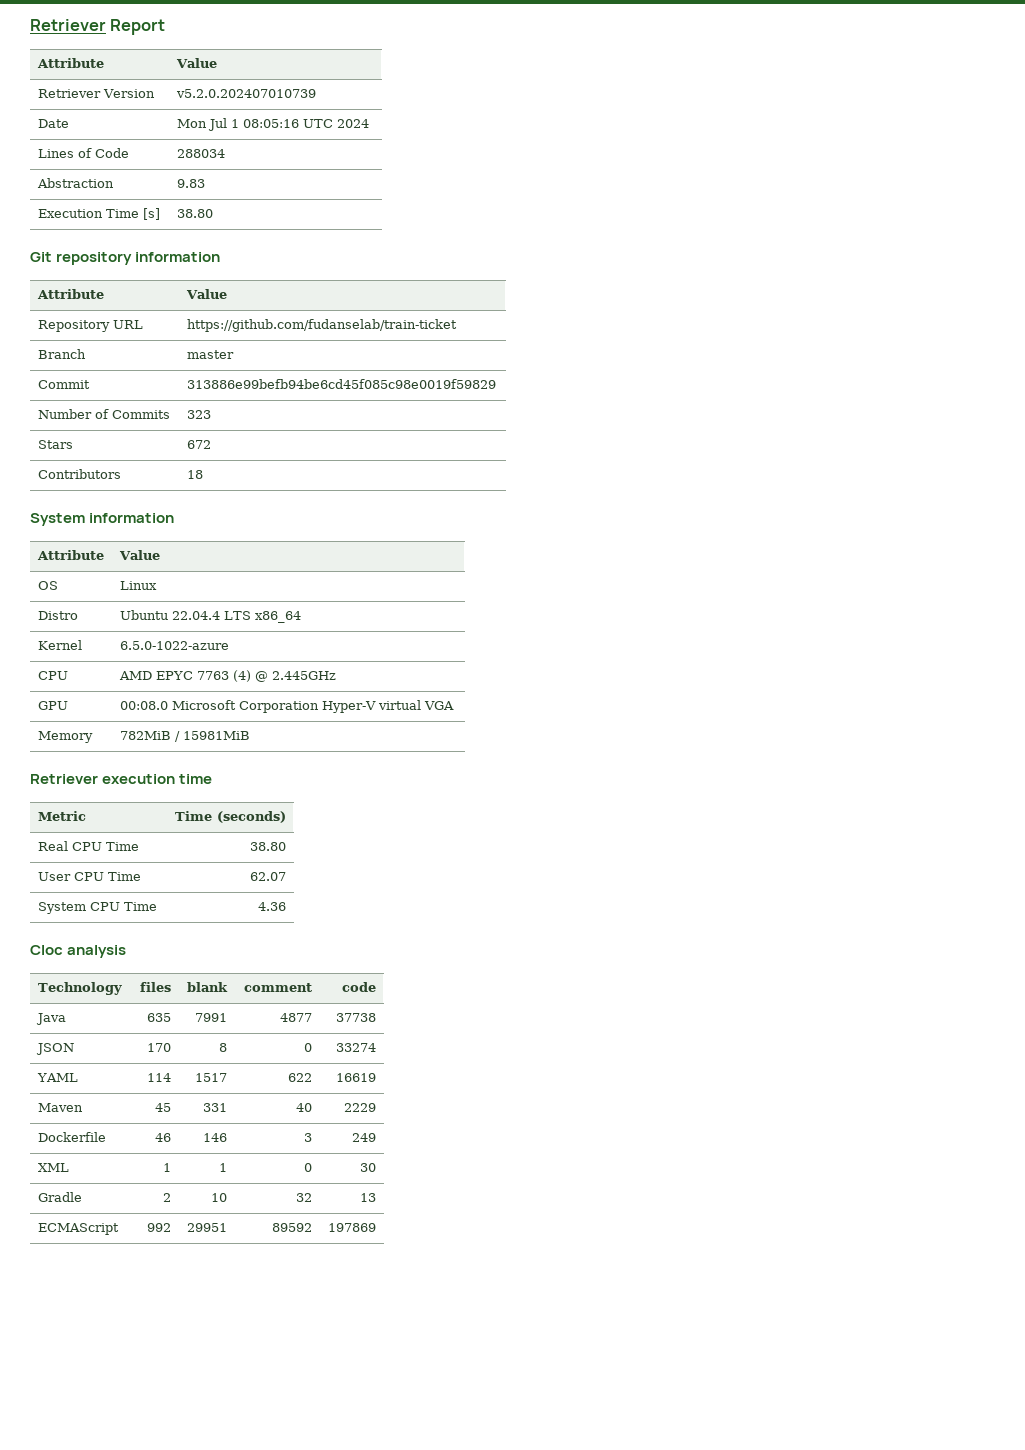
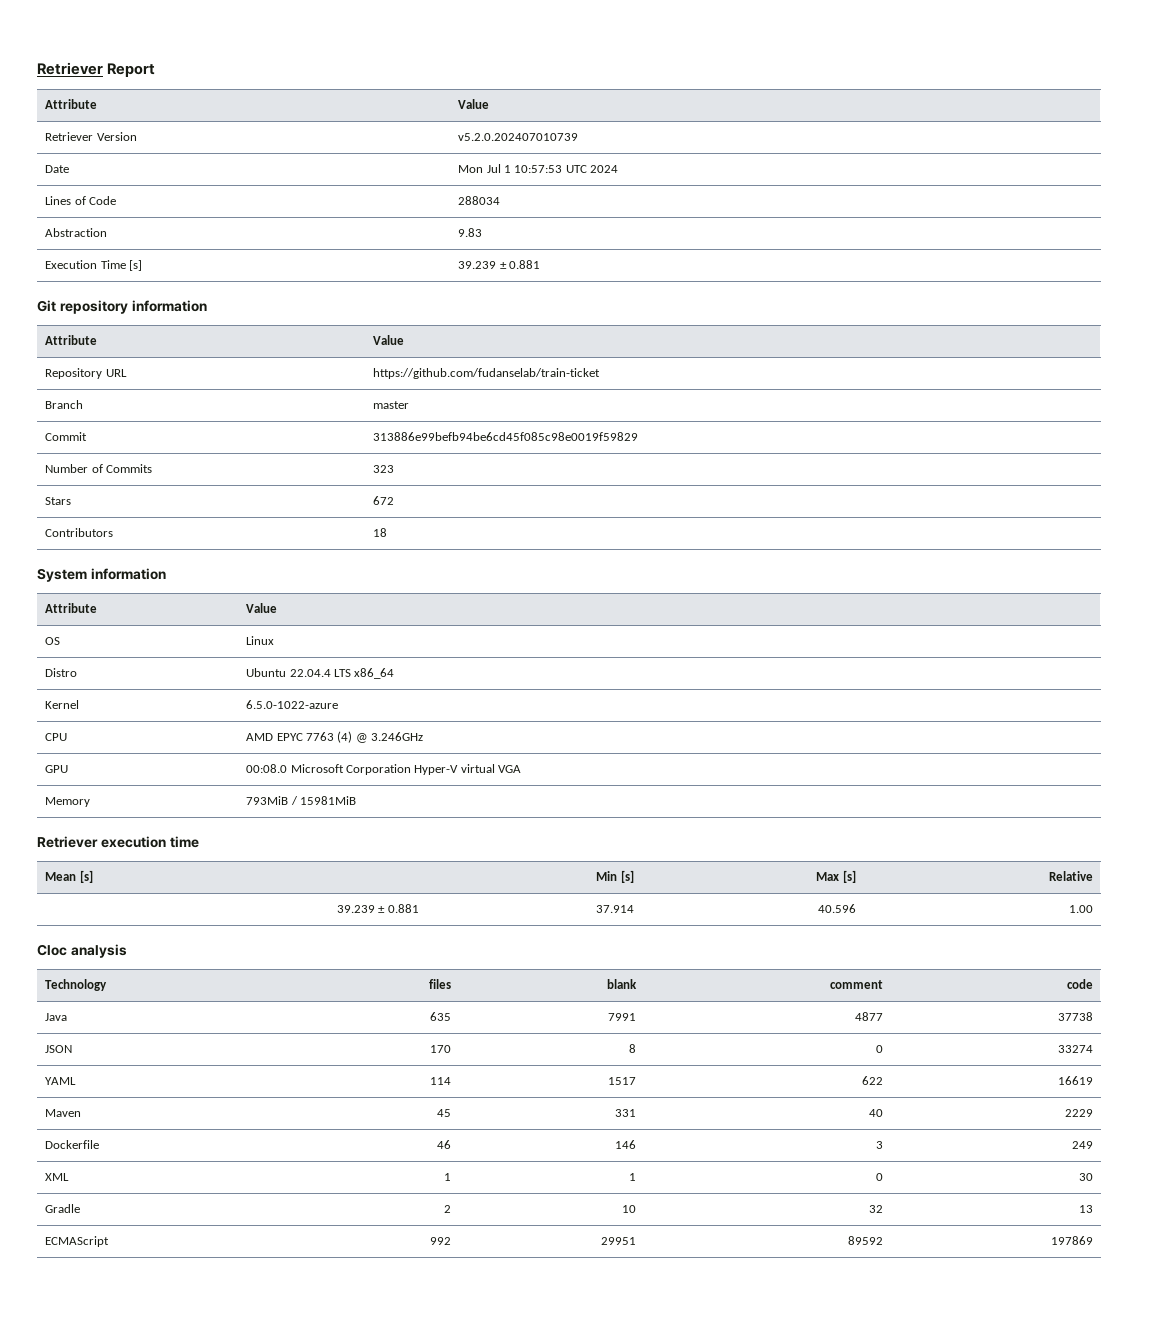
- Date | Mon Jul 1 08:05:16 UTC 2024
+ Date | Mon Jul 1 10:57:53 UTC 2024
- Execution Time [s] | 38.80
+ Execution Time [s] | 39.239 ± 0.881
- CPU | AMD EPYC 7763 (4) @ 2.445GHz
+ CPU | AMD EPYC 7763 (4) @ 3.246GHz
- Memory | 782MiB / 15981MiB
+ Memory | 793MiB / 15981MiB
- Metric | Time (seconds)
- Real CPU Time | 38.80
- User CPU Time | 62.07
- System CPU Time | 4.36
+ Mean [s] | Min [s] | Max [s] | Relative
+ 39.239 ± 0.881 | 37.914 | 40.596 | 1.00

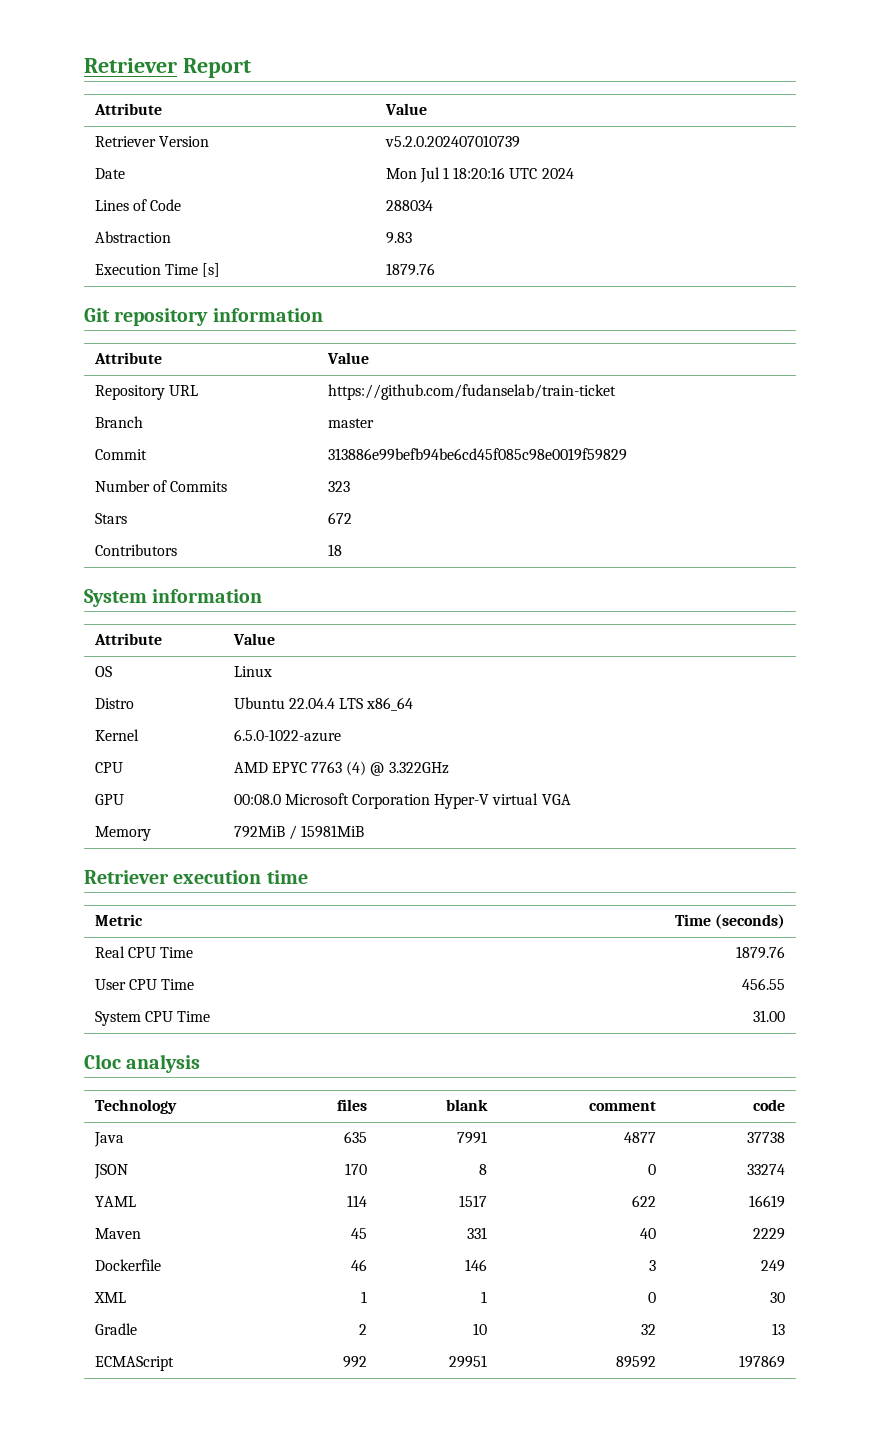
- Date | Mon Jul 1 10:57:53 UTC 2024
+ Date | Mon Jul 1 18:20:16 UTC 2024
- Execution Time [s] | 39.239 ± 0.881
+ Execution Time [s] | 1879.76
- CPU | AMD EPYC 7763 (4) @ 3.246GHz
+ CPU | AMD EPYC 7763 (4) @ 3.322GHz
- Memory | 793MiB / 15981MiB
+ Memory | 792MiB / 15981MiB
- Mean [s] | Min [s] | Max [s] | Relative
- 39.239 ± 0.881 | 37.914 | 40.596 | 1.00
+ Metric | Time (seconds)
+ Real CPU Time | 1879.76
+ User CPU Time | 456.55
+ System CPU Time | 31.00

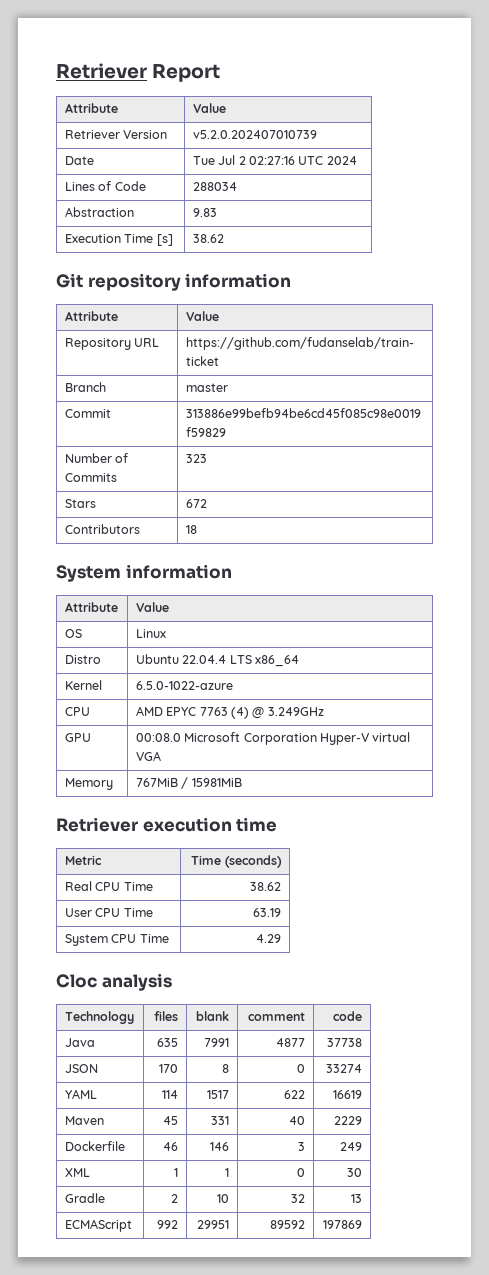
- Date | Mon Jul 1 18:20:16 UTC 2024
+ Date | Tue Jul 2 02:27:16 UTC 2024
- Execution Time [s] | 1879.76
+ Execution Time [s] | 38.62
- CPU | AMD EPYC 7763 (4) @ 3.322GHz
+ CPU | AMD EPYC 7763 (4) @ 3.249GHz
- Memory | 792MiB / 15981MiB
+ Memory | 767MiB / 15981MiB
- Real CPU Time | 1879.76
+ Real CPU Time | 38.62
- User CPU Time | 456.55
+ User CPU Time | 63.19
- System CPU Time | 31.00
+ System CPU Time | 4.29

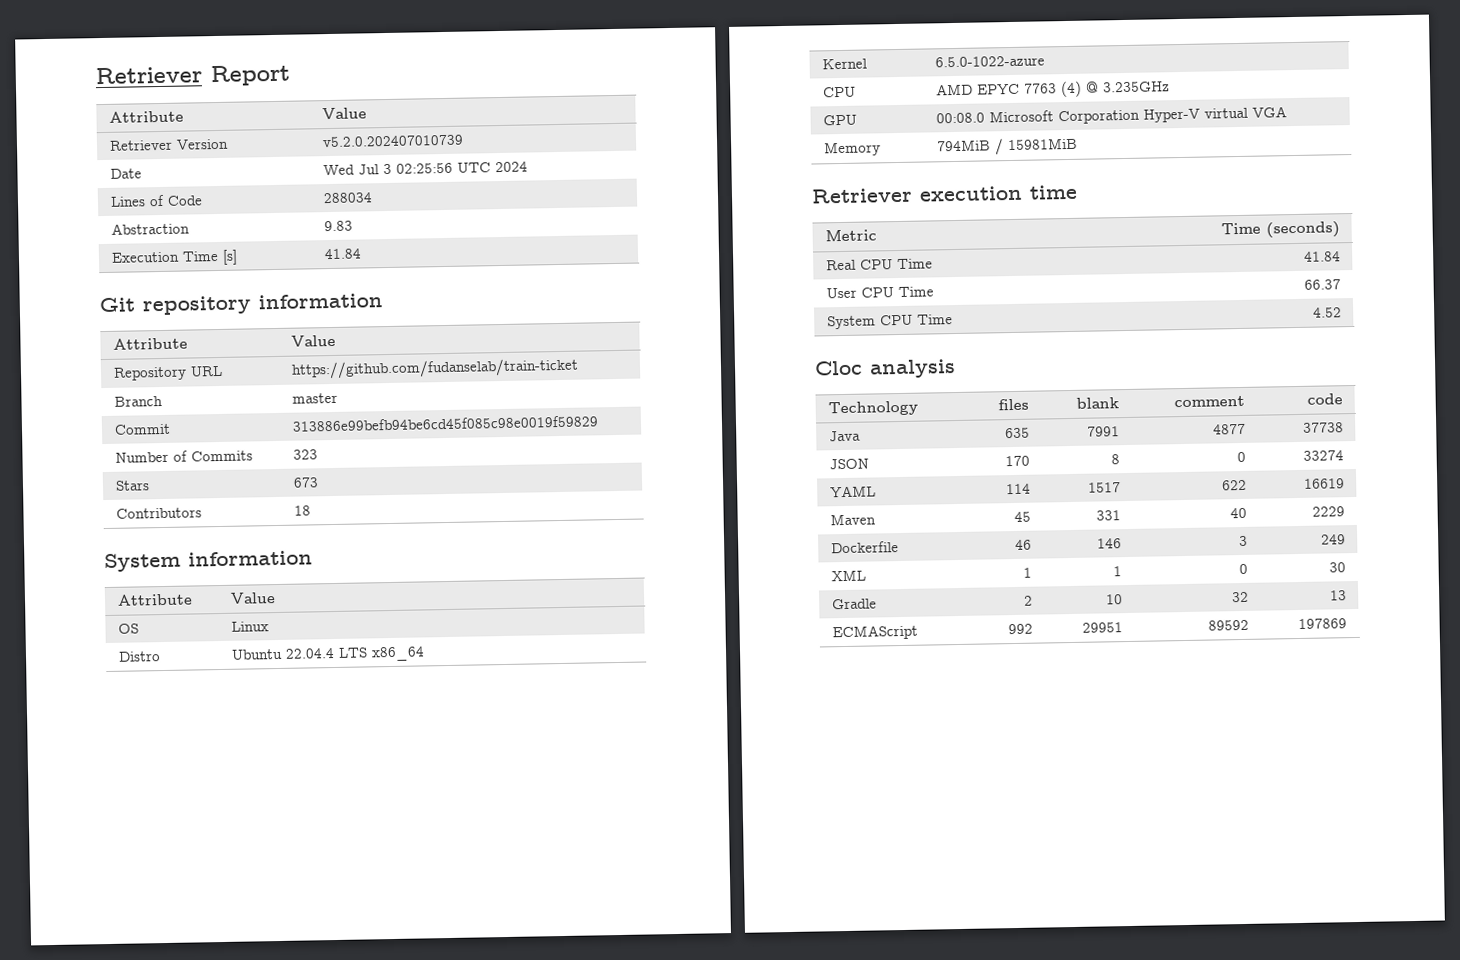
- Date | Tue Jul 2 02:27:16 UTC 2024
+ Date | Wed Jul 3 02:25:56 UTC 2024
- Execution Time [s] | 38.62
+ Execution Time [s] | 41.84
- Stars | 672
+ Stars | 673
- CPU | AMD EPYC 7763 (4) @ 3.249GHz
+ CPU | AMD EPYC 7763 (4) @ 3.235GHz
- Memory | 767MiB / 15981MiB
+ Memory | 794MiB / 15981MiB
- Real CPU Time | 38.62
+ Real CPU Time | 41.84
- User CPU Time | 63.19
+ User CPU Time | 66.37
- System CPU Time | 4.29
+ System CPU Time | 4.52

